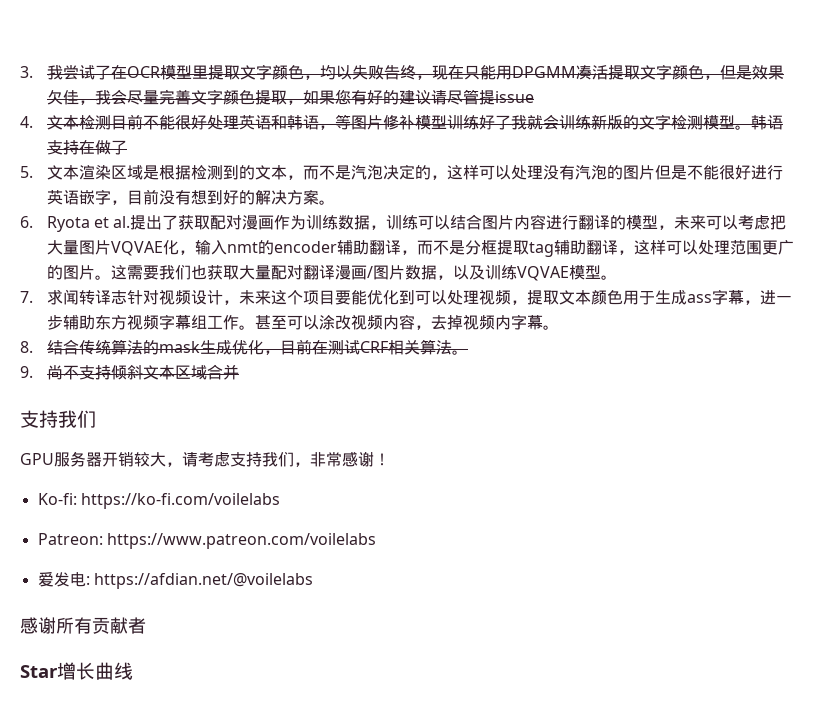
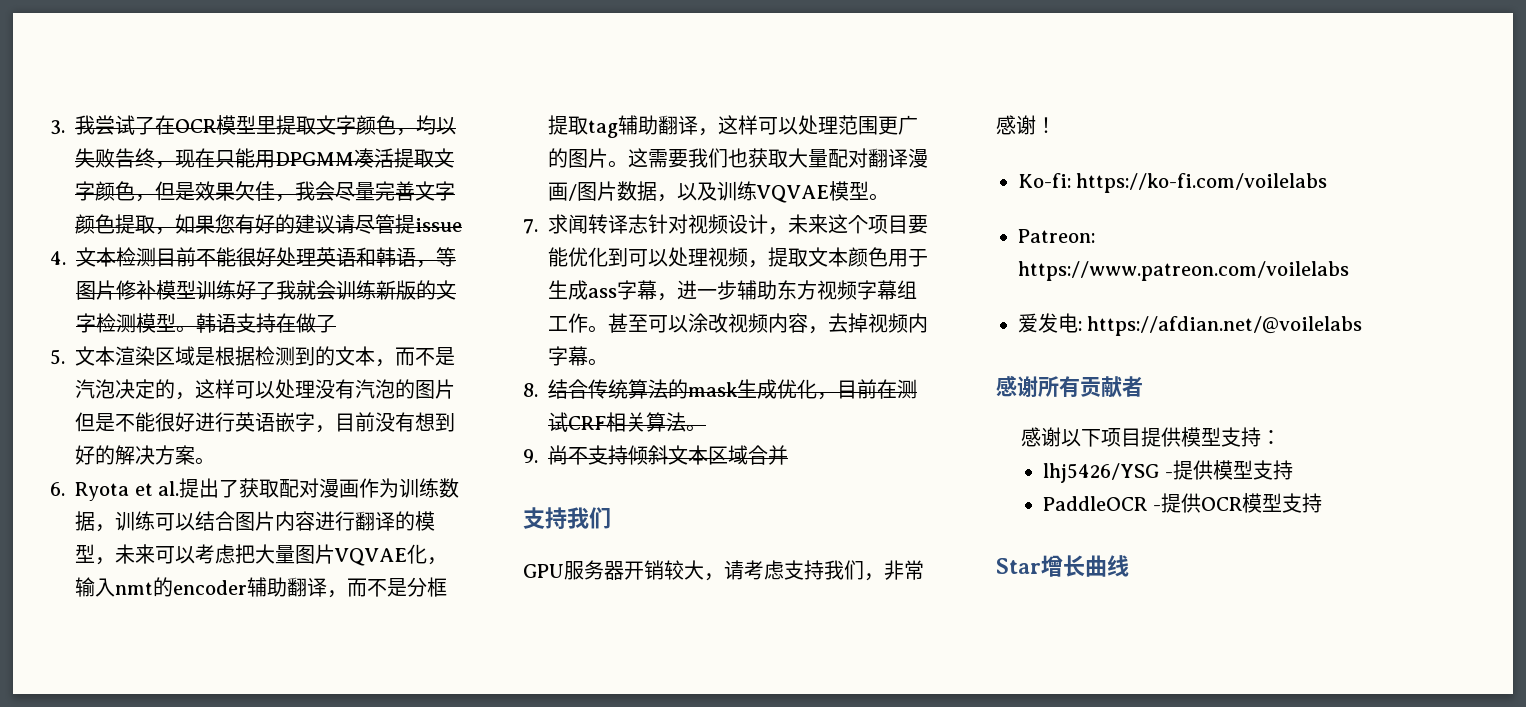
+ 感谢以下项目提供模型支持：
+ lhj5426/YSG -提供模型支持
+ PaddleOCR -提供OCR模型支持

